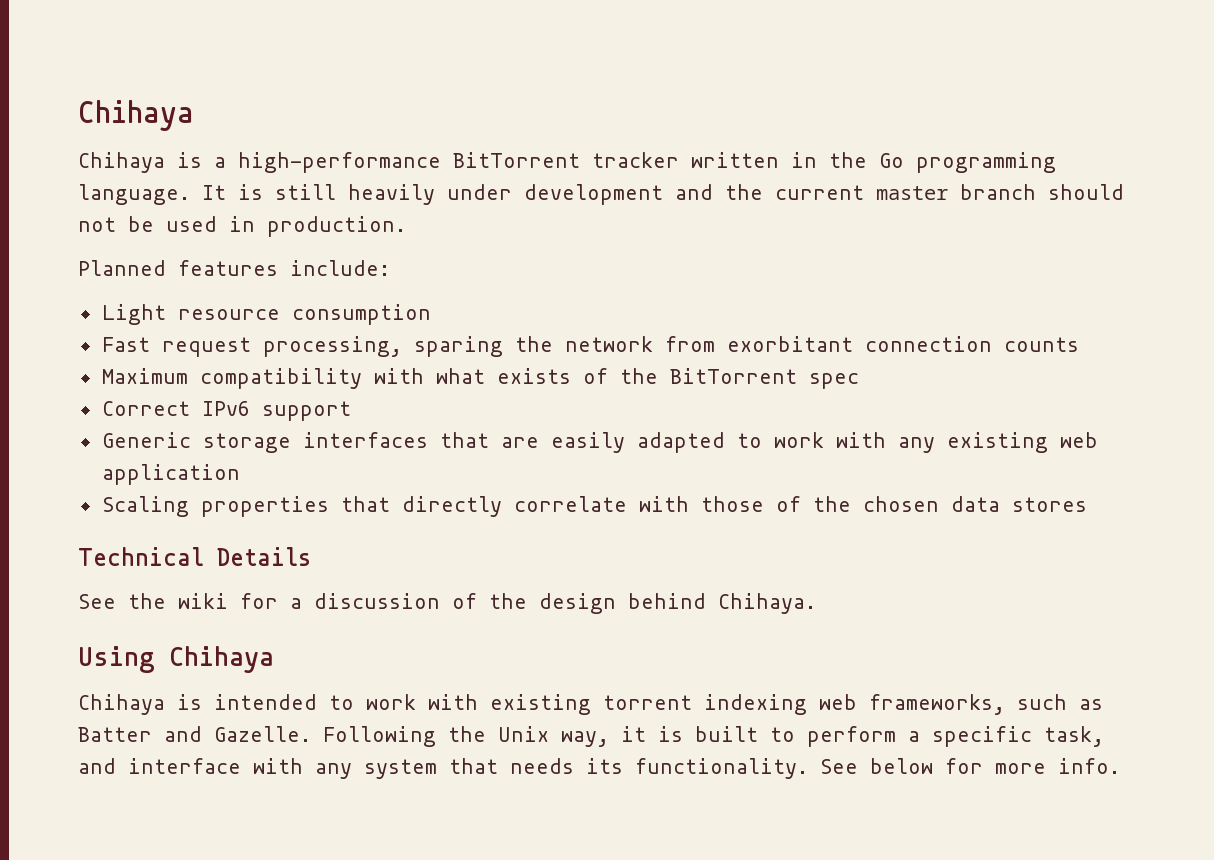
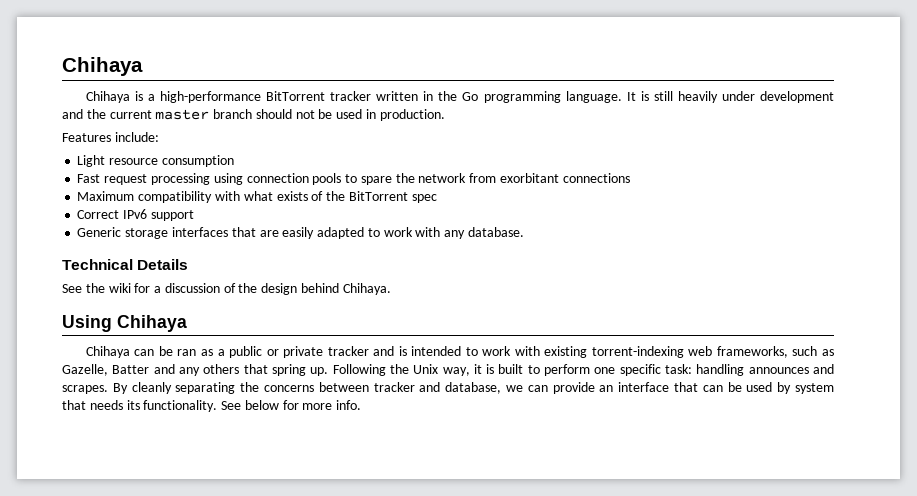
- Planned features include:
+ Features include:
- Fast request processing, sparing the network from exorbitant connection counts
+ Fast request processing using connection pools to spare the network from exorbitant connections
- Generic storage interfaces that are easily adapted to work with any existing web application
- Scaling properties that directly correlate with those of the chosen data stores
+ Generic storage interfaces that are easily adapted to work with any database.
- Chihaya is intended to work with existing torrent indexing web frameworks, such as Batter and Gazelle.
+ Chihaya can be ran as a public or private tracker and is intended to work with existing torrent-indexing web frameworks, such as Gazelle, Batter and any others that spring up.
- Following the Unix way, it is built to perform a specific task, and interface with any system that needs its functionality.
+ Following the Unix way, it is built to perform one specific task: handling announces and scrapes. By cleanly separating the concerns between tracker and database, we can provide an interface that can be used by system that needs its functionality.

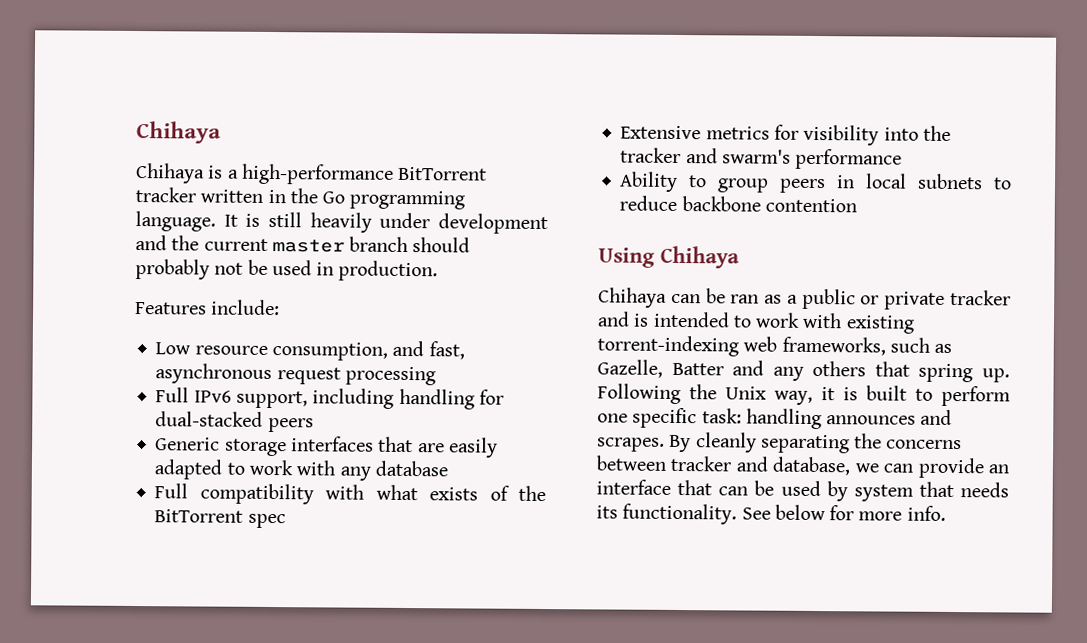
- It is still heavily under development and the current master branch should not be used in production.
+ It is still heavily under development and the current master branch should probably not be used in production.
- Light resource consumption
- Fast request processing using connection pools to spare the network from exorbitant connections
- Maximum compatibility with what exists of the BitTorrent spec
- Correct IPv6 support
+ Low resource consumption, and fast, asynchronous request processing
+ Full IPv6 support, including handling for dual-stacked peers
- Generic storage interfaces that are easily adapted to work with any database.
- Technical Details
- See the wiki for a discussion of the design behind Chihaya.
+ Generic storage interfaces that are easily adapted to work with any database
+ Full compatibility with what exists of the BitTorrent spec
+ Extensive metrics for visibility into the tracker and swarm's performance
+ Ability to group peers in local subnets to reduce backbone contention

